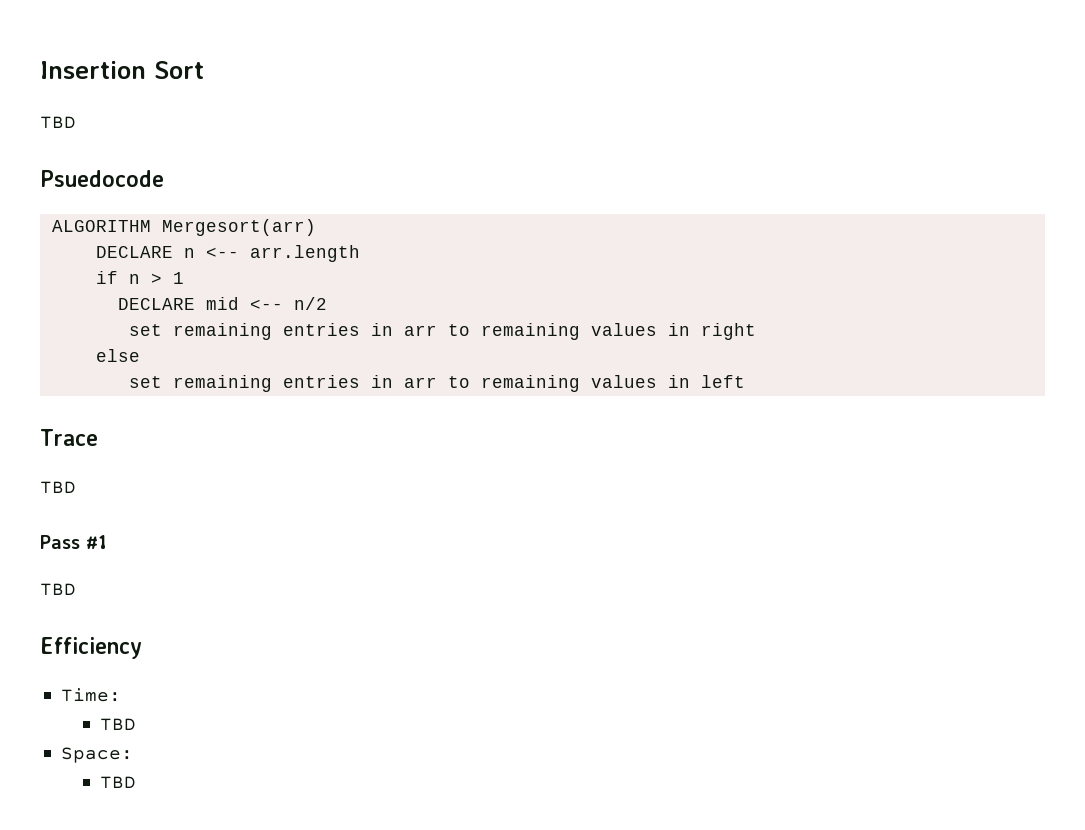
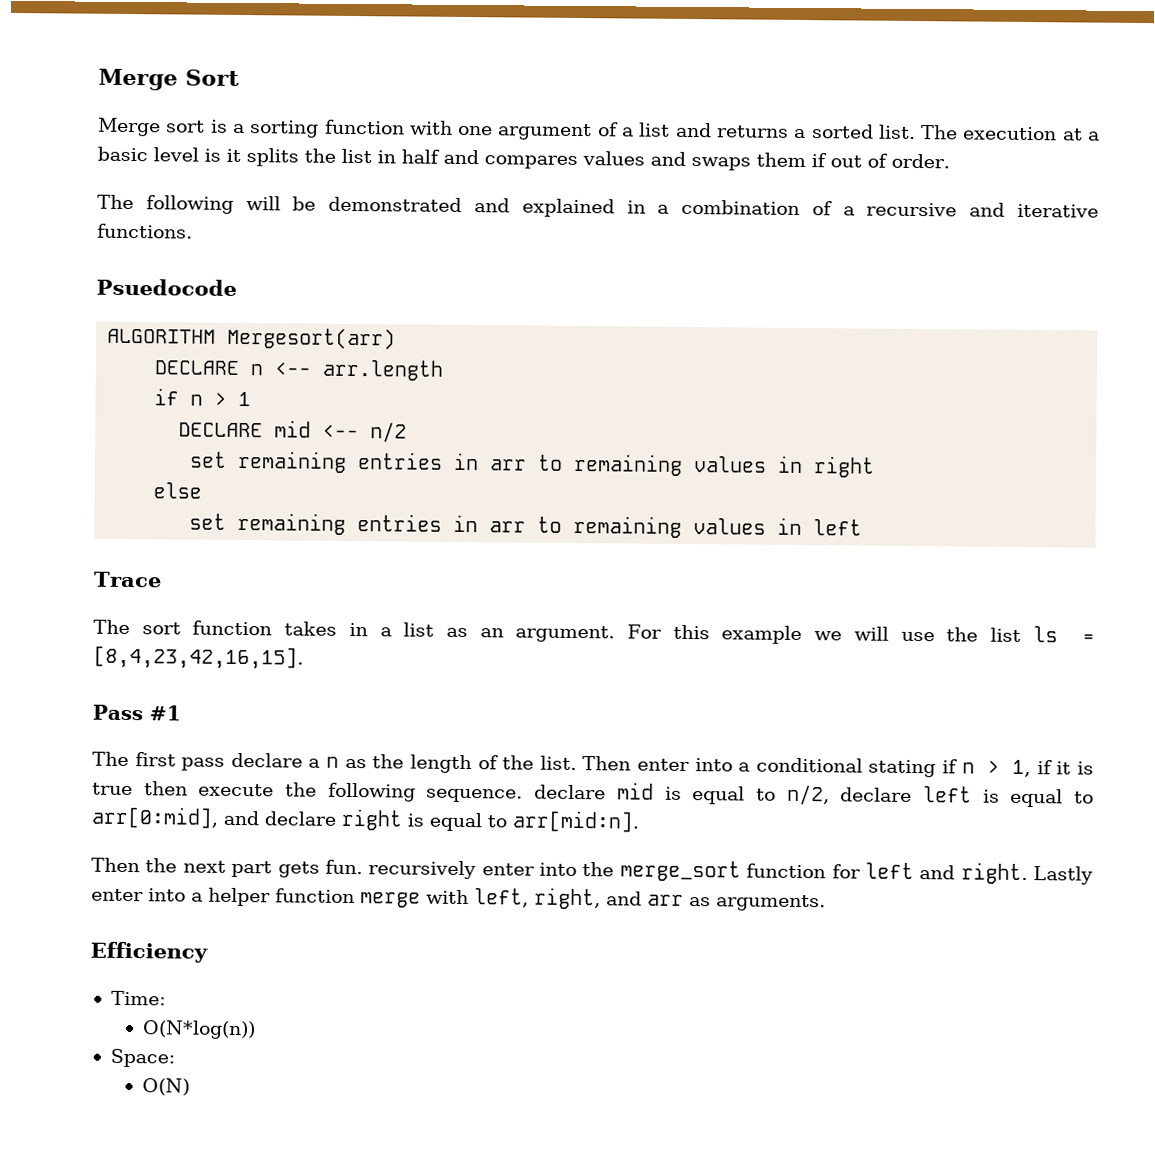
- Insertion Sort
- TBD
+ Merge Sort
+ Merge sort is a sorting function with one argument of a list and returns a sorted list. The execution at a basic level is it splits the list in half and compares values and swaps them if out of order.
+ The following will be demonstrated and explained in a combination of a recursive and iterative functions.
  Trace
- TBD
+ The sort function takes in a list as an argument. For this example we will use the list ls = [8,4,23,42,16,15].
  Pass #1
- TBD
+ The first pass declare a n as the length of the list. Then enter into a conditional stating if n > 1, if it is true then execute the following sequence. declare mid is equal to n/2, declare left is equal to arr[0:mid], and declare right is equal to arr[mid:n].
+ Then the next part gets fun. recursively enter into the merge_sort function for left and right. Lastly enter into a helper function merge with left, right, and arr as arguments.
  Time:
- TBD
+ O(N*log(n))
  Space:
- TBD
+ O(N)

